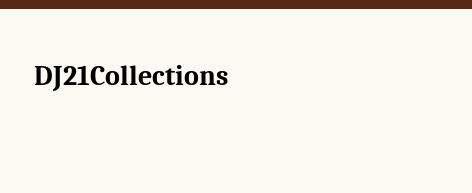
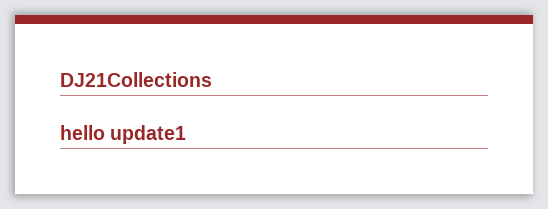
+ hello update1

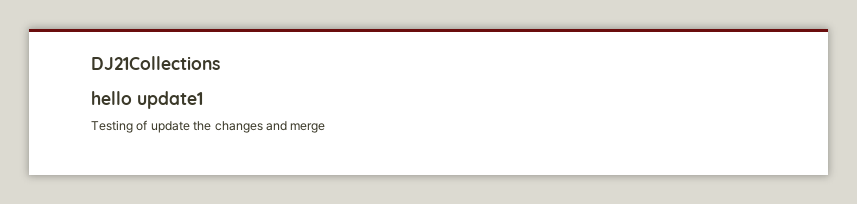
+ Testing of update the changes and merge

